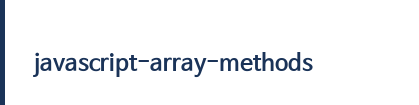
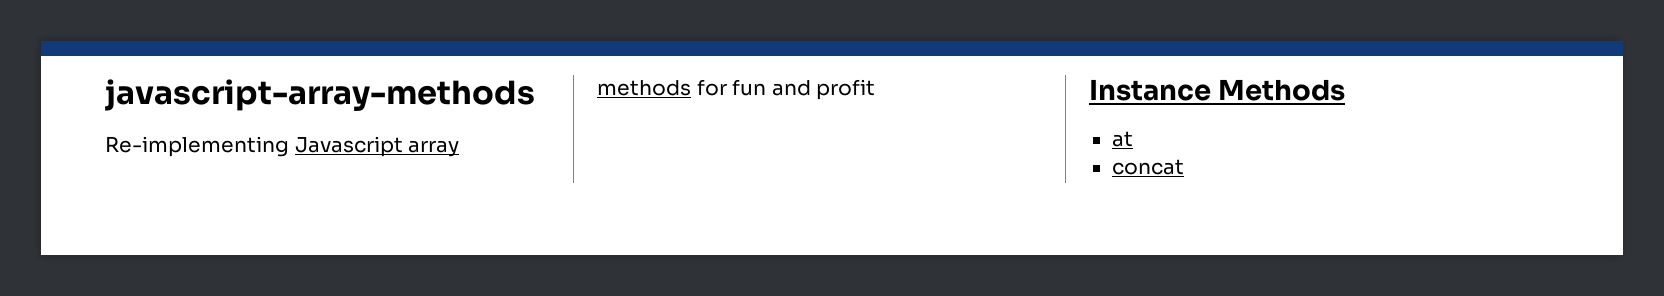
+ Re-implementing Javascript array methods for fun and profit
+ Instance Methods
+ at
+ concat

